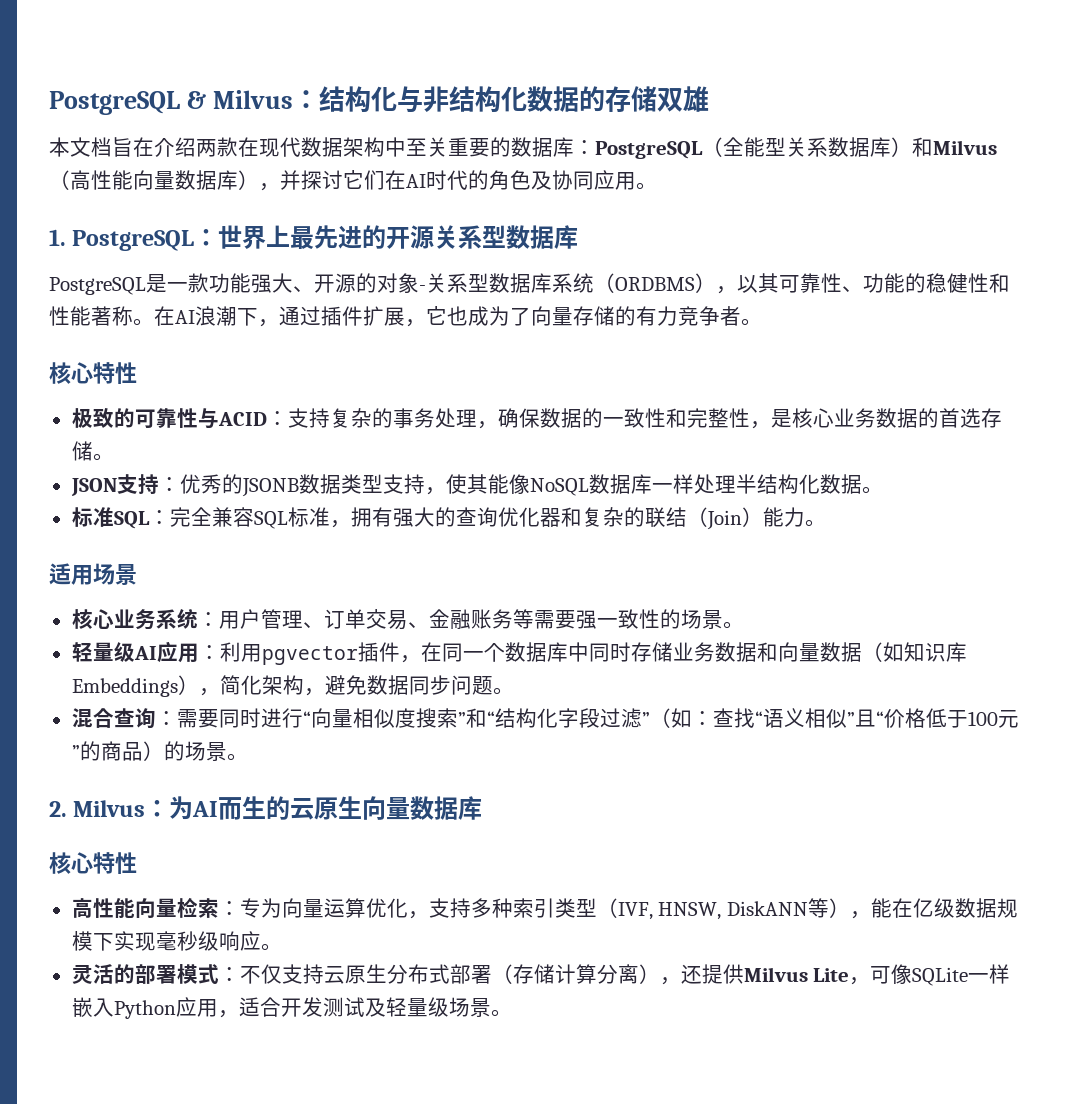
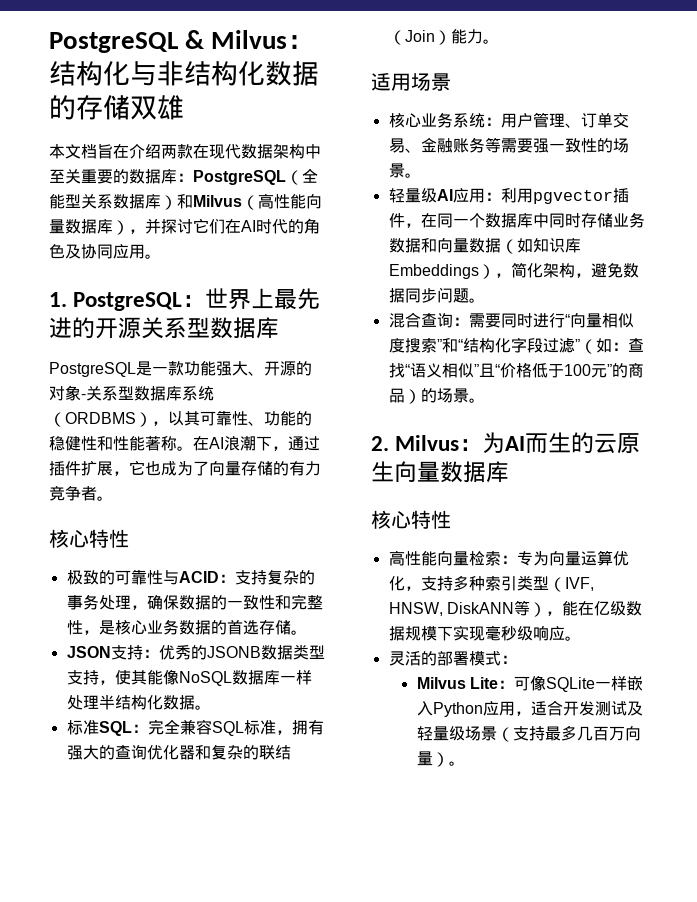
- 灵活的部署模式：不仅支持云原生分布式部署（存储计算分离），还提供Milvus Lite，可像SQLite一样嵌入Python应用，适合开发测试及轻量级场景。
+ 灵活的部署模式：
+ Milvus Lite：可像SQLite一样嵌入Python应用，适合开发测试及轻量级场景（支持最多几百万向量）。

